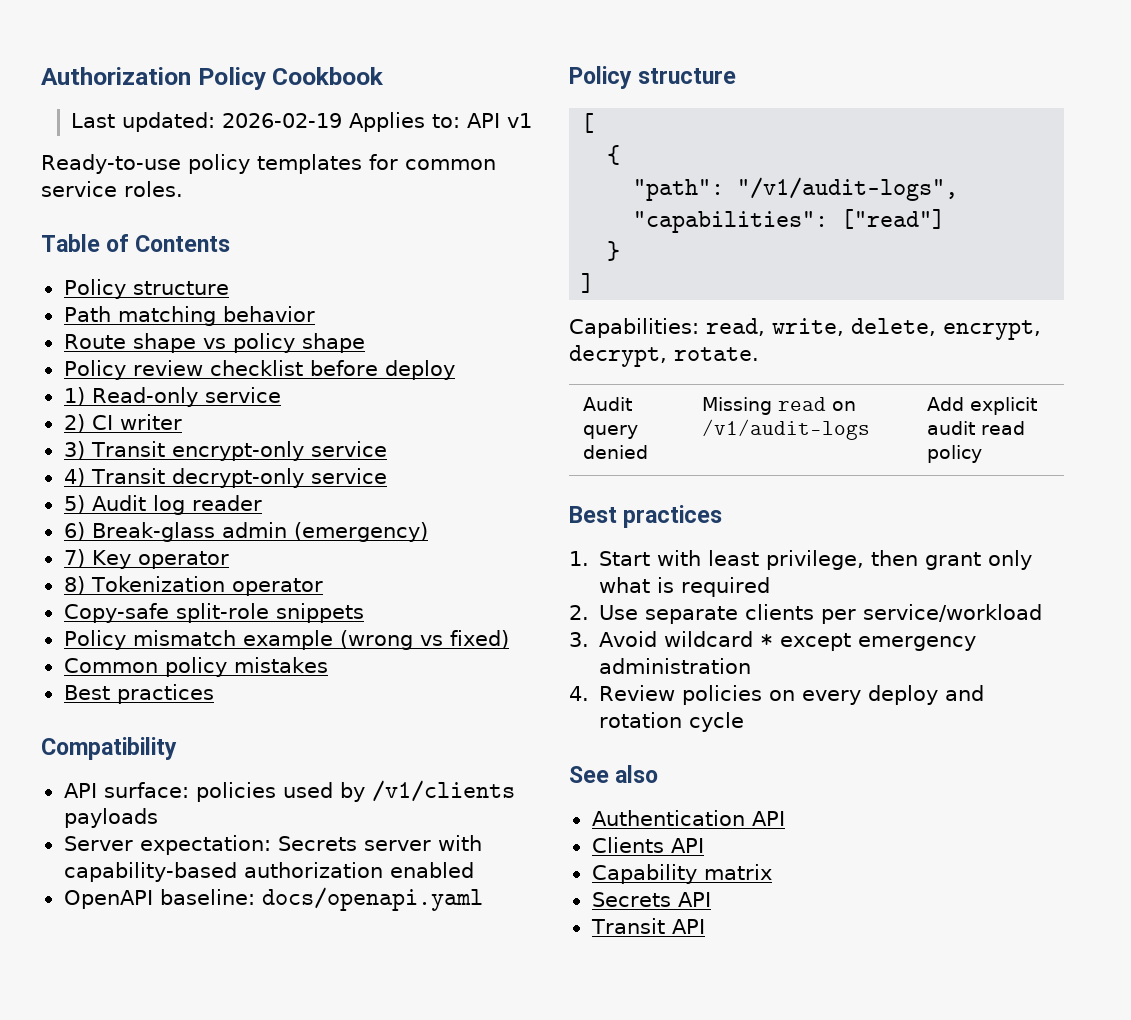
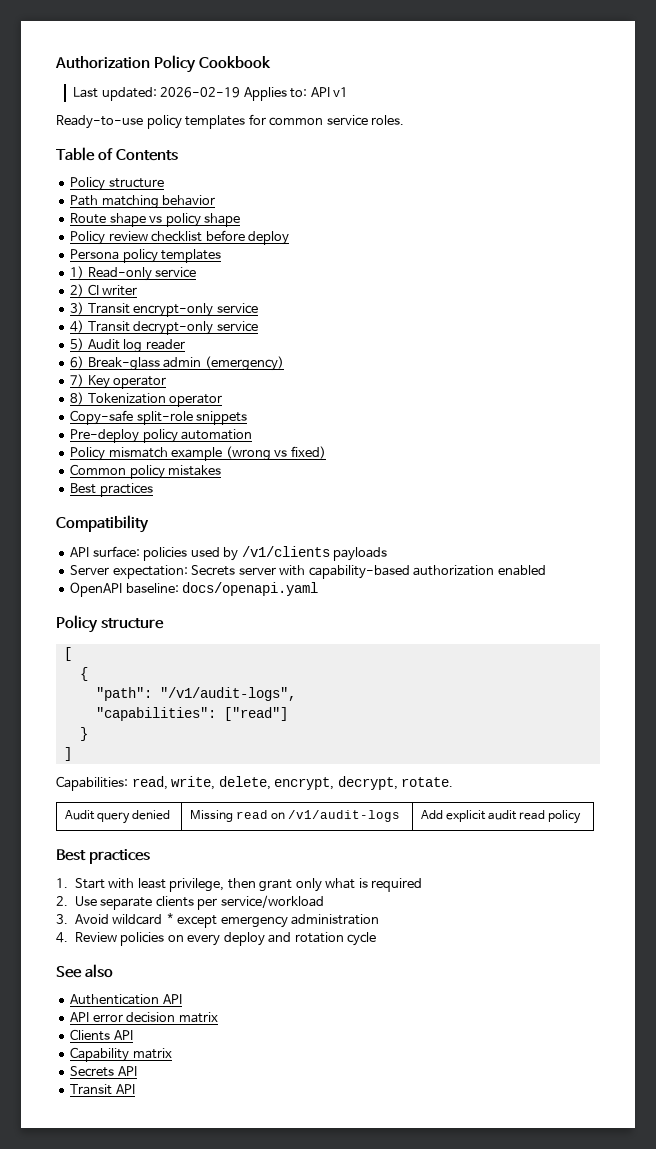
+ Persona policy templates
+ Pre-deploy policy automation
+ API error decision matrix

